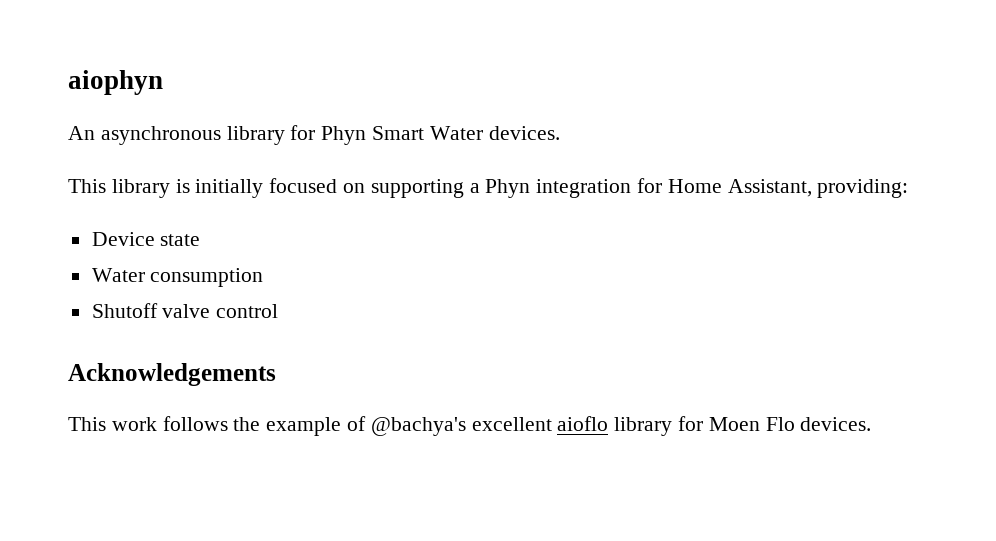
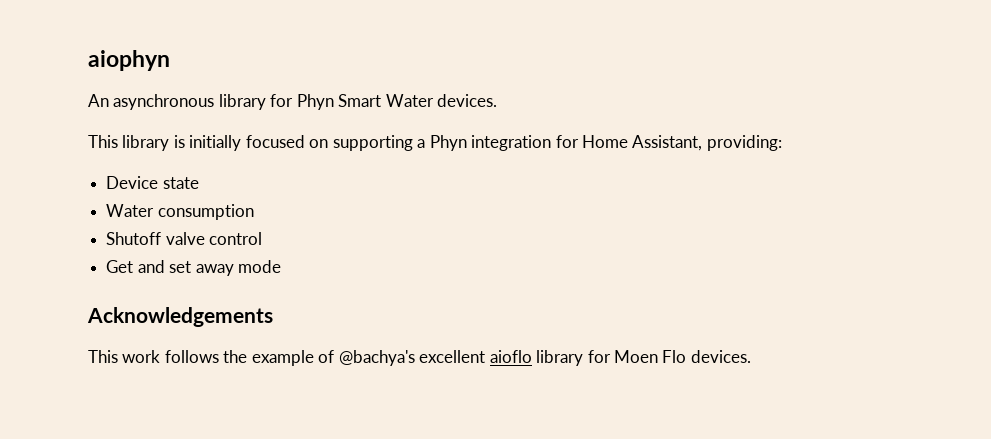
+ Get and set away mode

